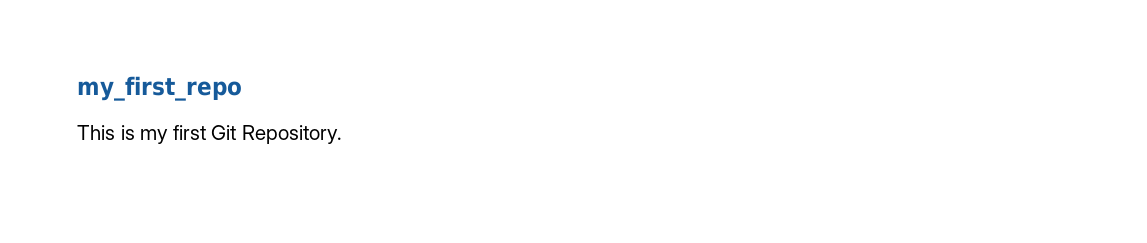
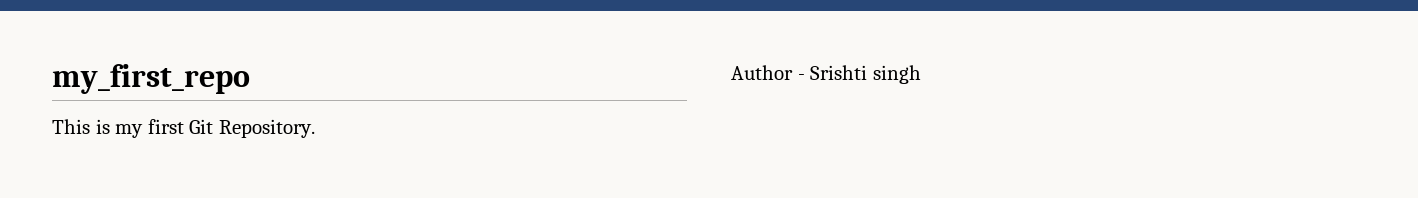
+ Author - Srishti singh

